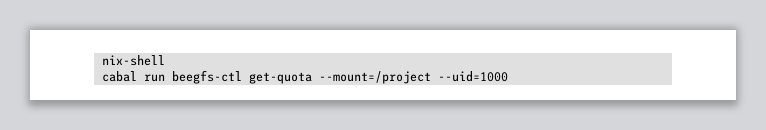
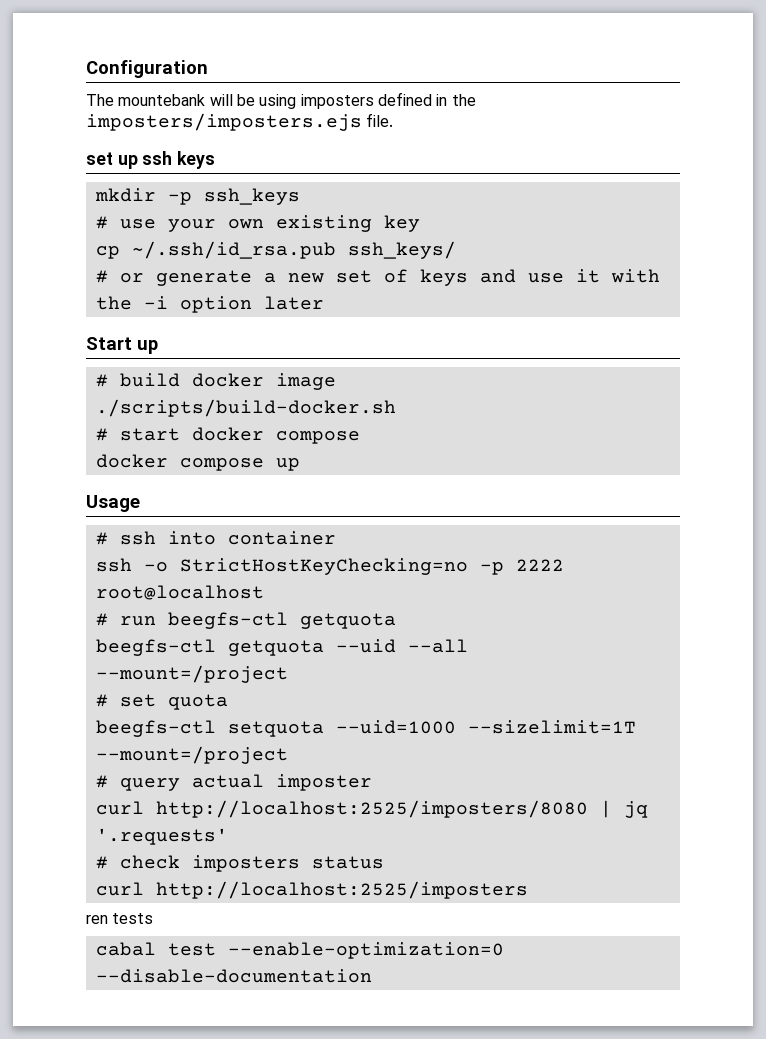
- nix-shell
- cabal run beegfs-ctl get-quota --mount=/project --uid=1000
+ Configuration
+ The mountebank will be using imposters defined in the imposters/imposters.ejs file.
+ set up ssh keys
+ mkdir -p ssh_keys
+ # use your own existing key
+ cp ~/.ssh/id_rsa.pub ssh_keys/
+ # or generate a new set of keys and use it with the -i option later
+ Start up
+ # build docker image
+ ./scripts/build-docker.sh
+ # start docker compose
+ docker compose up
+ Usage
+ # ssh into container
+ ssh -o StrictHostKeyChecking=no -p 2222 root@localhost
+ # run beegfs-ctl getquota
+ beegfs-ctl getquota --uid --all --mount=/project
+ # set quota
+ beegfs-ctl setquota --uid=1000 --sizelimit=1T --mount=/project
+ # query actual imposter
+ curl http://localhost:2525/imposters/8080 | jq '.requests'
+ # check imposters status
+ curl http://localhost:2525/imposters
+ ren tests
+ cabal test --enable-optimization=0 --disable-documentation

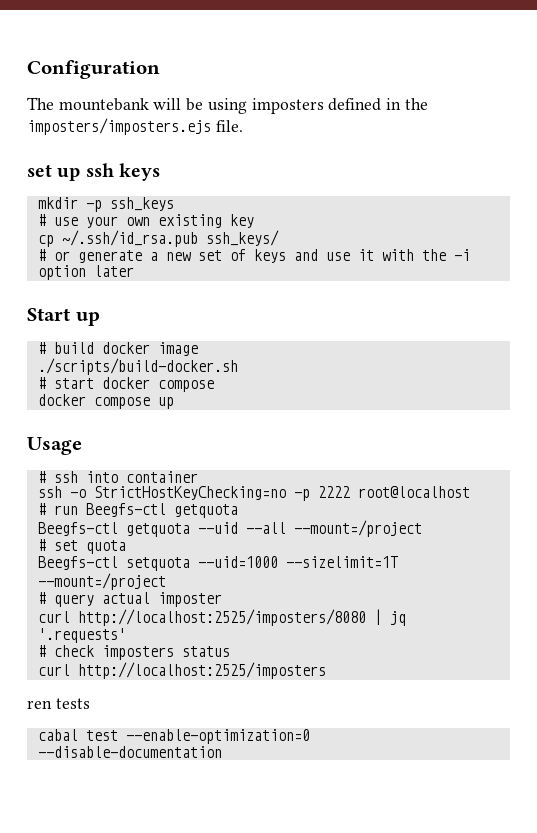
- # run beegfs-ctl getquota
+ # run Beegfs-ctl getquota
- beegfs-ctl getquota --uid --all --mount=/project
+ Beegfs-ctl getquota --uid --all --mount=/project
- beegfs-ctl setquota --uid=1000 --sizelimit=1T --mount=/project
+ Beegfs-ctl setquota --uid=1000 --sizelimit=1T --mount=/project

